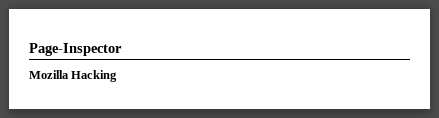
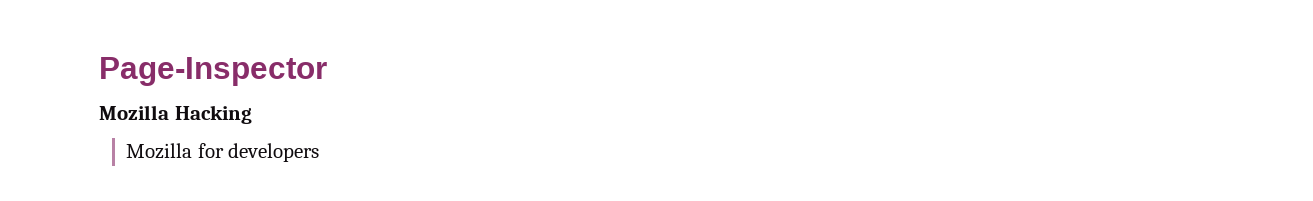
+ Mozilla for developers

